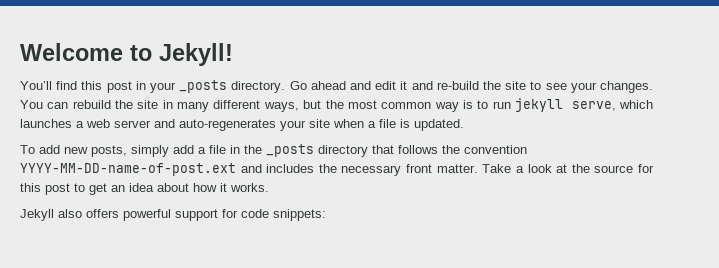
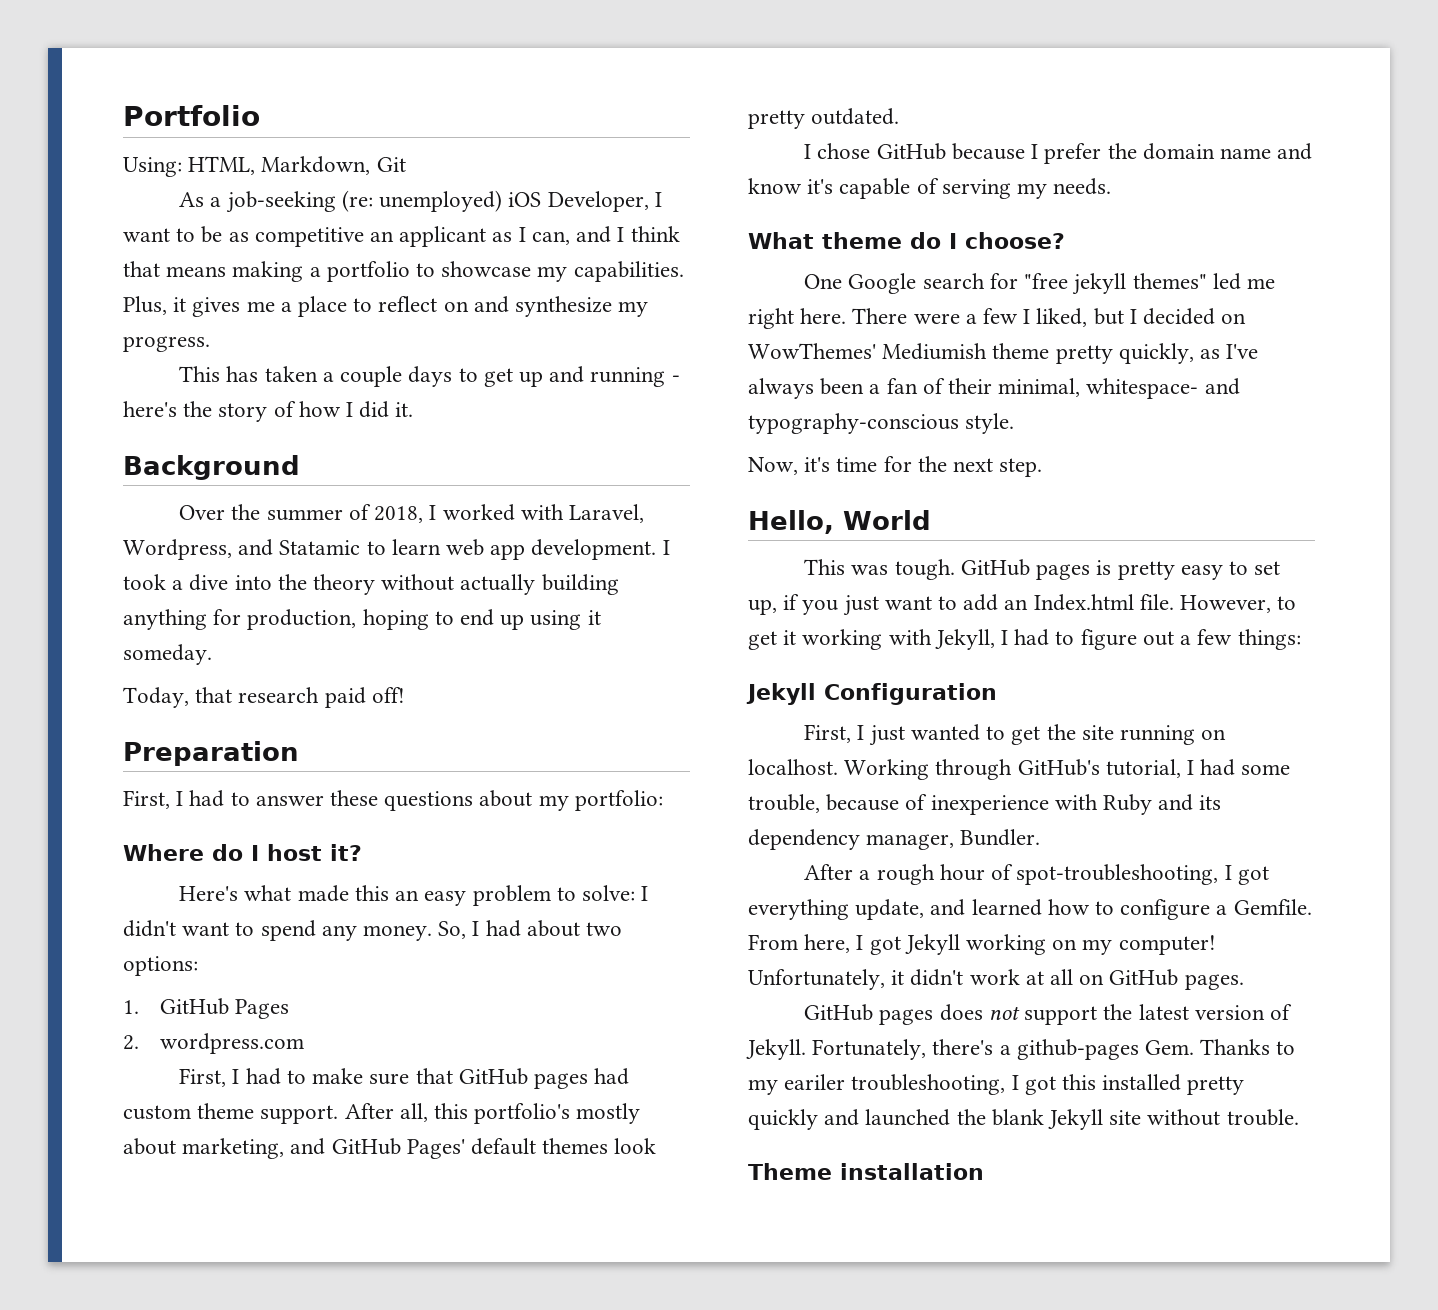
- Welcome to Jekyll!
- You’ll find this post in your _posts directory. Go ahead and edit it and re-build the site to see your changes. You can rebuild the site in many different ways, but the most common way is to run jekyll serve, which launches a web server and auto-regenerates your site when a file is updated.
- To add new posts, simply add a file in the _posts directory that follows the convention YYYY-MM-DD-name-of-post.ext and includes the necessary front matter. Take a look at the source for this post to get an idea about how it works.
- Jekyll also offers powerful support for code snippets:
+ Portfolio
+ Using: HTML, Markdown, Git
+ As a job-seeking (re: unemployed) iOS Developer, I want to be as competitive an applicant as I can, and I think that means making a portfolio to showcase my capabilities. Plus, it gives me a place to reflect on and synthesize my progress.
+ This has taken a couple days to get up and running - here's the story of how I did it.
+ Background
+ Over the summer of 2018, I worked with Laravel, Wordpress, and Statamic to learn web app development. I took a dive into the theory without actually building anything for production, hoping to end up using it someday.
+ Today, that research paid off!
+ Preparation
+ First, I had to answer these questions about my portfolio:
+ Where do I host it?
+ Here's what made this an easy problem to solve: I didn't want to spend any money. So, I had about two options:
+ 1. GitHub Pages
+ 2. wordpress.com
+ First, I had to make sure that GitHub pages had custom theme support. After all, this portfolio's mostly about marketing, and GitHub Pages' default themes look pretty outdated.
+ I chose GitHub because I prefer the domain name and know it's capable of serving my needs.
+ What theme do I choose?
+ One Google search for "free jekyll themes" led me right here. There were a few I liked, but I decided on WowThemes' Mediumish theme pretty quickly, as I've always been a fan of their minimal, whitespace- and typography-conscious style.
+ Now, it's time for the next step.
+ Hello, World
+ This was tough. GitHub pages is pretty easy to set up, if you just want to add an Index.html file. However, to get it working with Jekyll, I had to figure out a few things:
+ Jekyll Configuration
+ First, I just wanted to get the site running on localhost. Working through GitHub's tutorial, I had some trouble, because of inexperience with Ruby and its dependency manager, Bundler.
+ After a rough hour of spot-troubleshooting, I got everything update, and learned how to configure a Gemfile. From here, I got Jekyll working on my computer! Unfortunately, it didn't work at all on GitHub pages.
+ GitHub pages does not support the latest version of Jekyll. Fortunately, there's a github-pages Gem. Thanks to my eariler troubleshooting, I got this installed pretty quickly and launched the blank Jekyll site without trouble.
+ Theme installation

